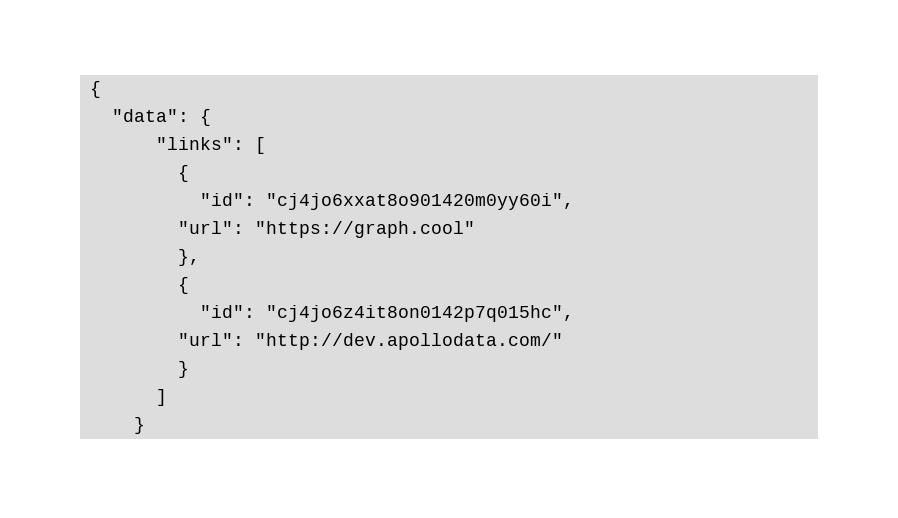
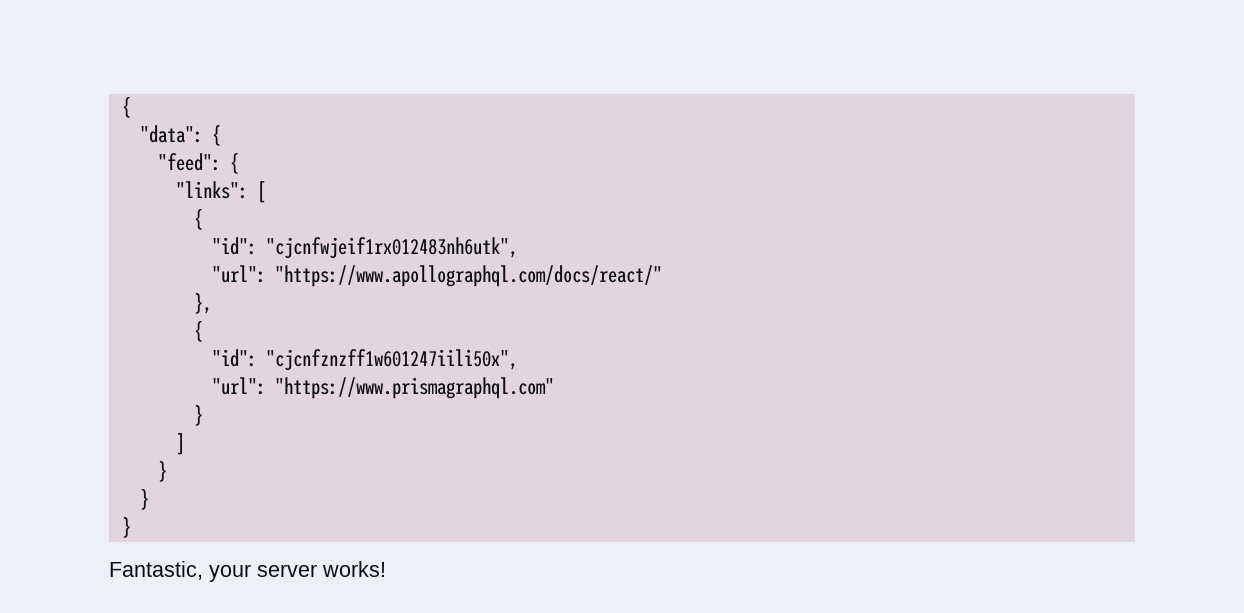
+ "feed": {
- "id": "cj4jo6xxat8o901420m0yy60i",
- "url": "https://graph.cool"
+ "id": "cjcnfwjeif1rx012483nh6utk",
+ "url": "https://www.apollographql.com/docs/react/"
- "id": "cj4jo6z4it8on0142p7q015hc",
- "url": "http://dev.apollodata.com/"
+ "id": "cjcnfznzff1w601247iili50x",
+ "url": "https://www.prismagraphql.com"
  ]
  }
+ }
+ }
+ Fantastic, your server works!

